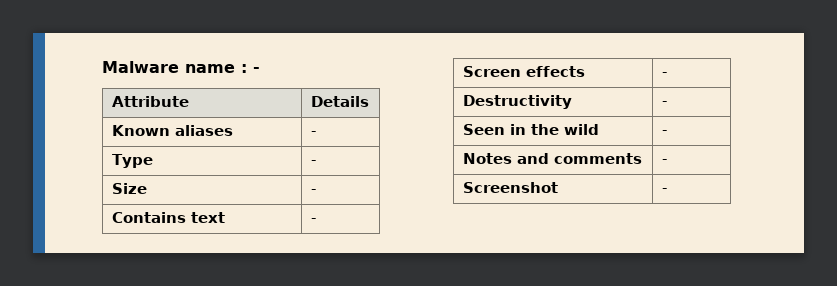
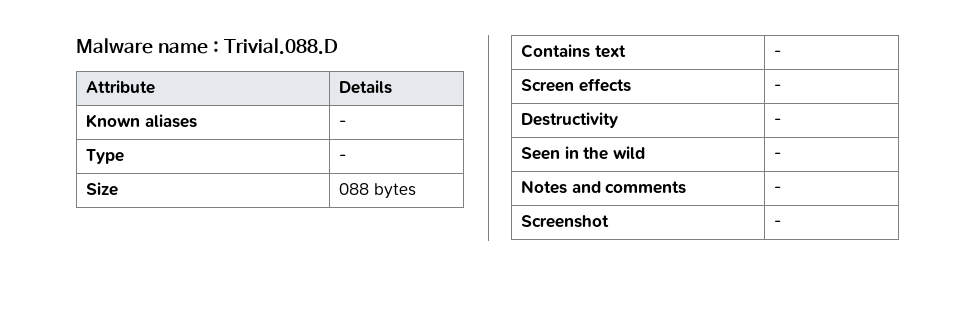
- Malware name : -
+ Malware name : Trivial.088.D
- Size | -
+ Size | 088 bytes

